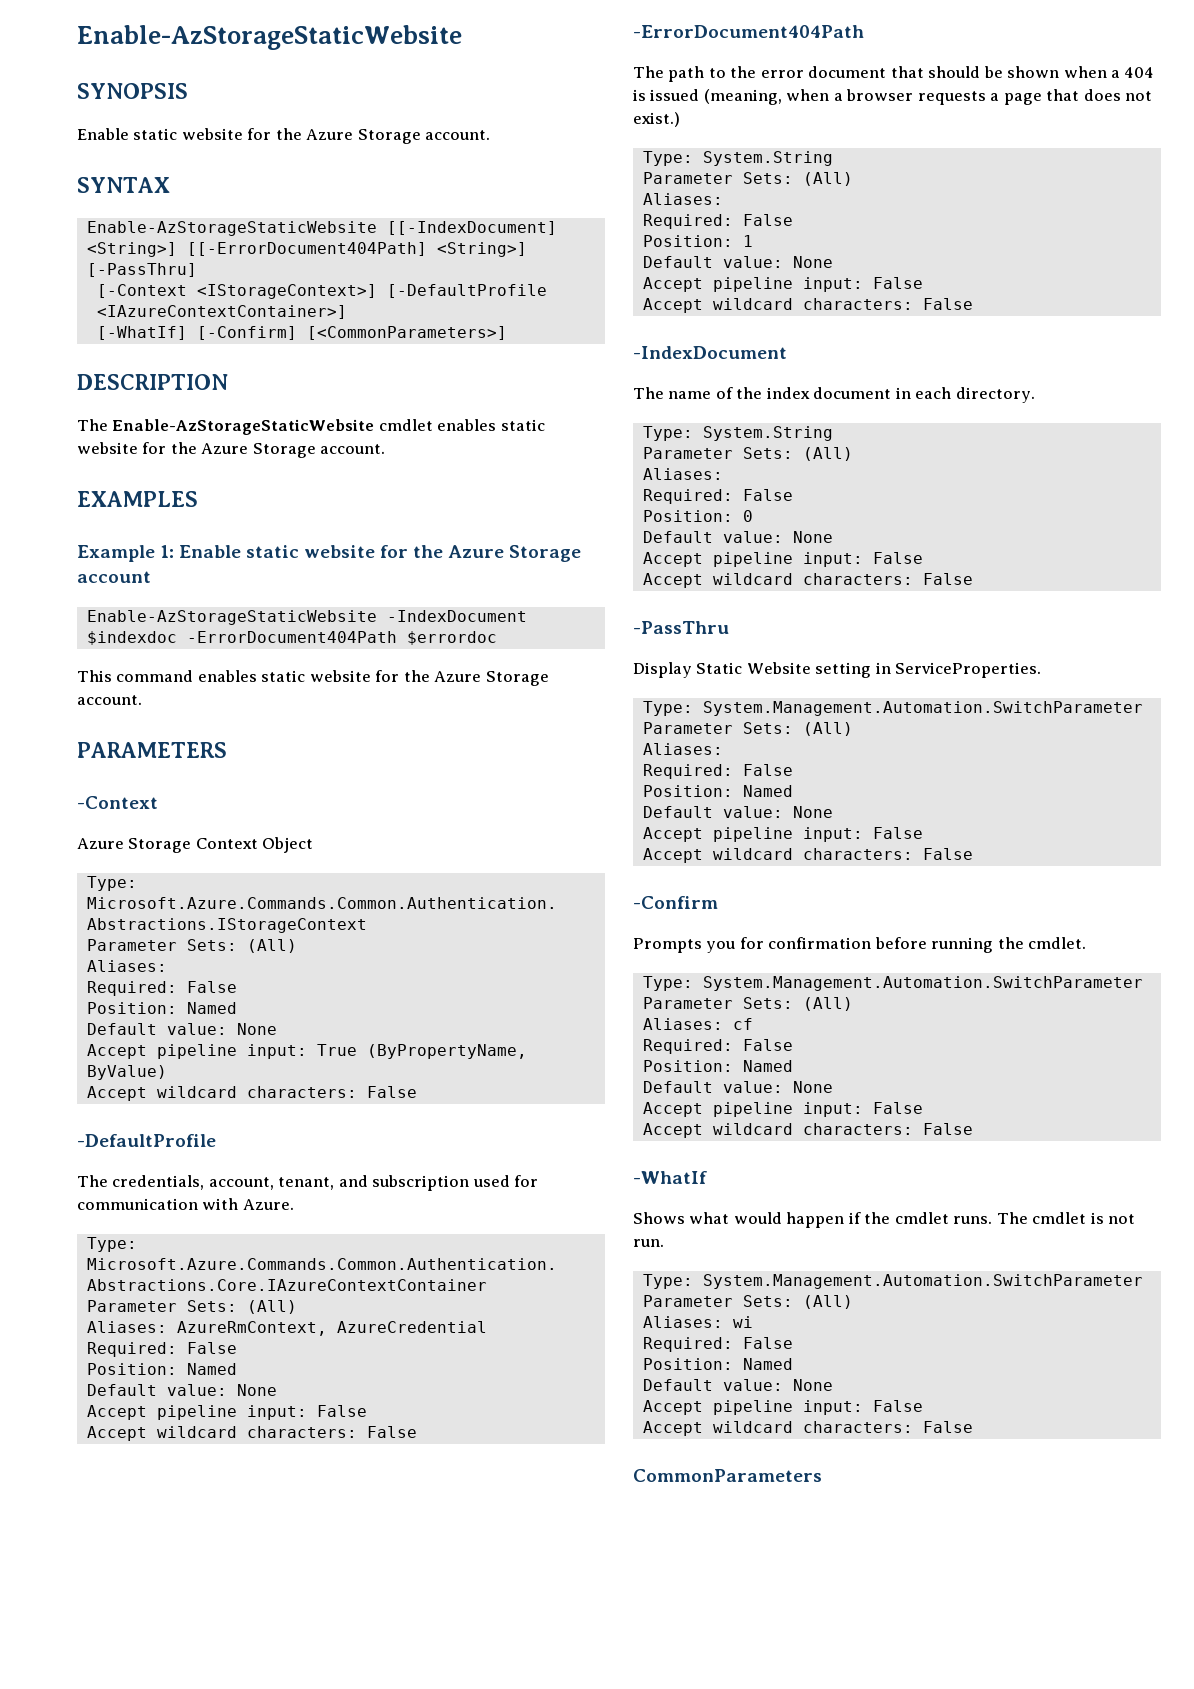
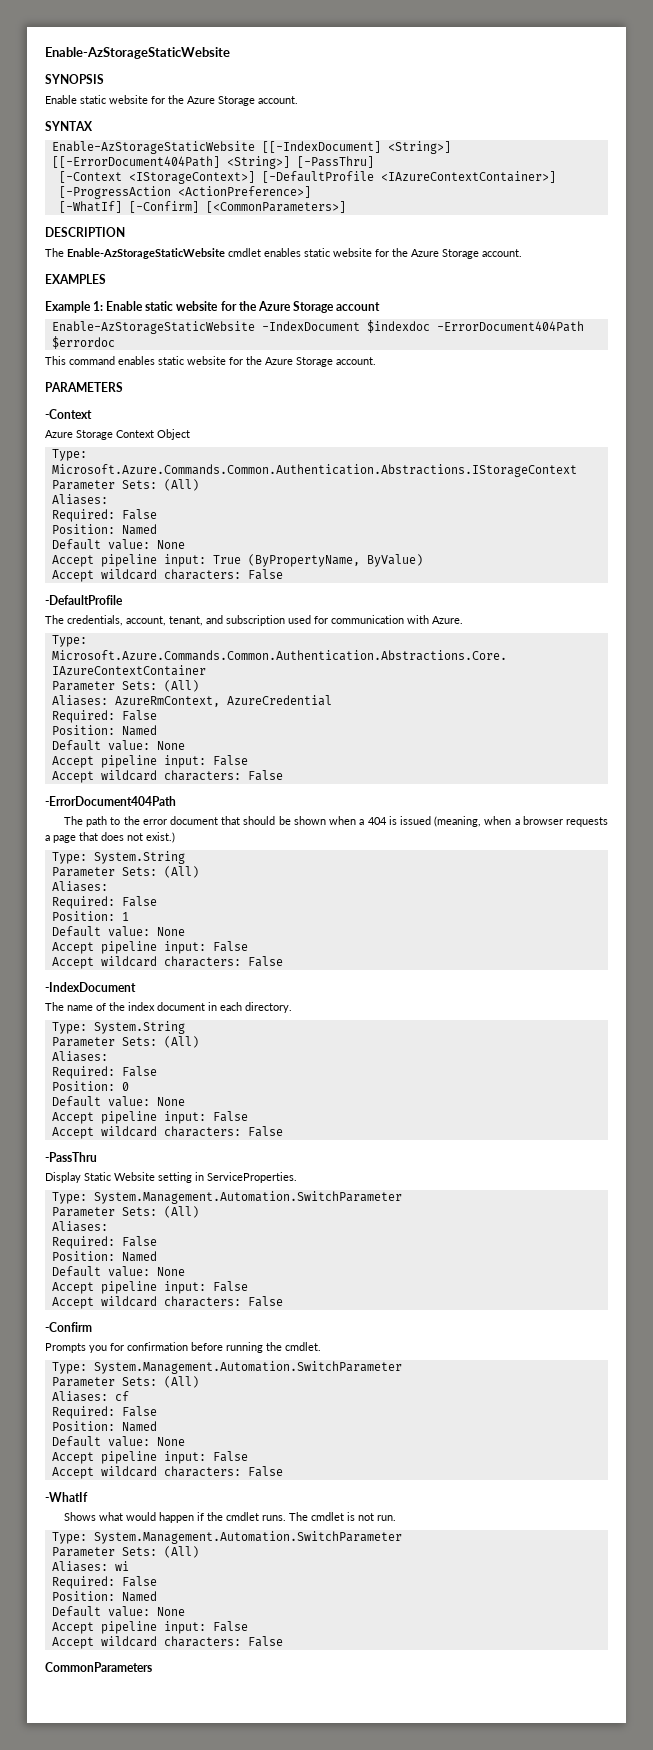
- [-Context <IStorageContext>] [-DefaultProfile <IAzureContextContainer>]
+ [-Context <IStorageContext>] [-DefaultProfile <IAzureContextContainer>] [-ProgressAction <ActionPreference>]

